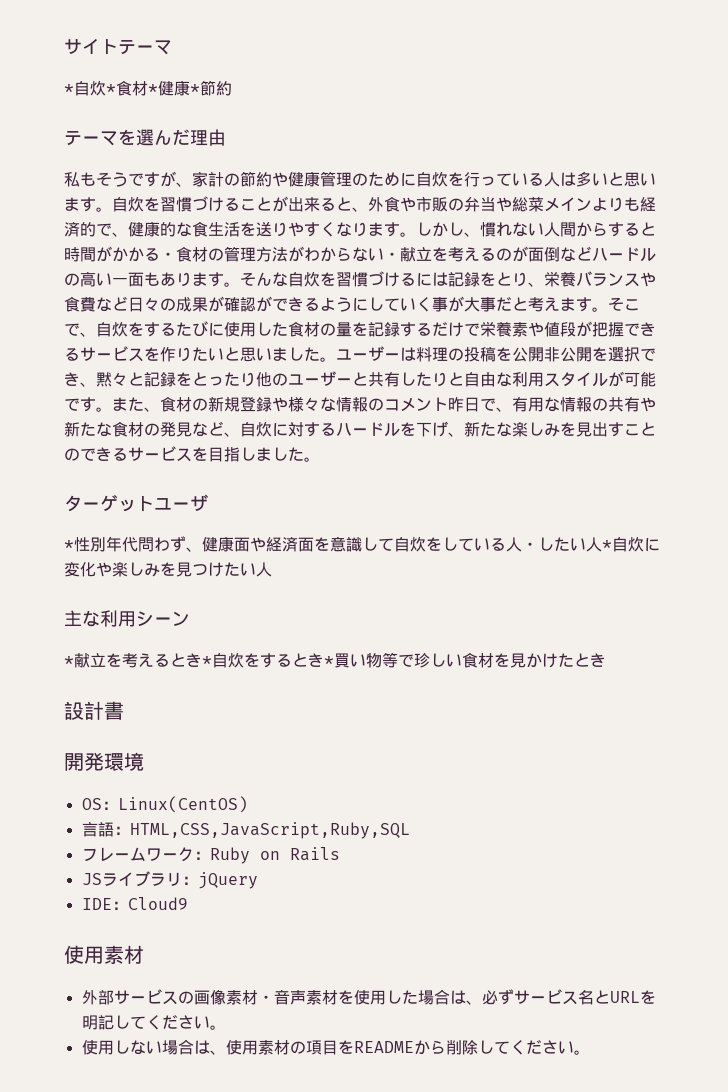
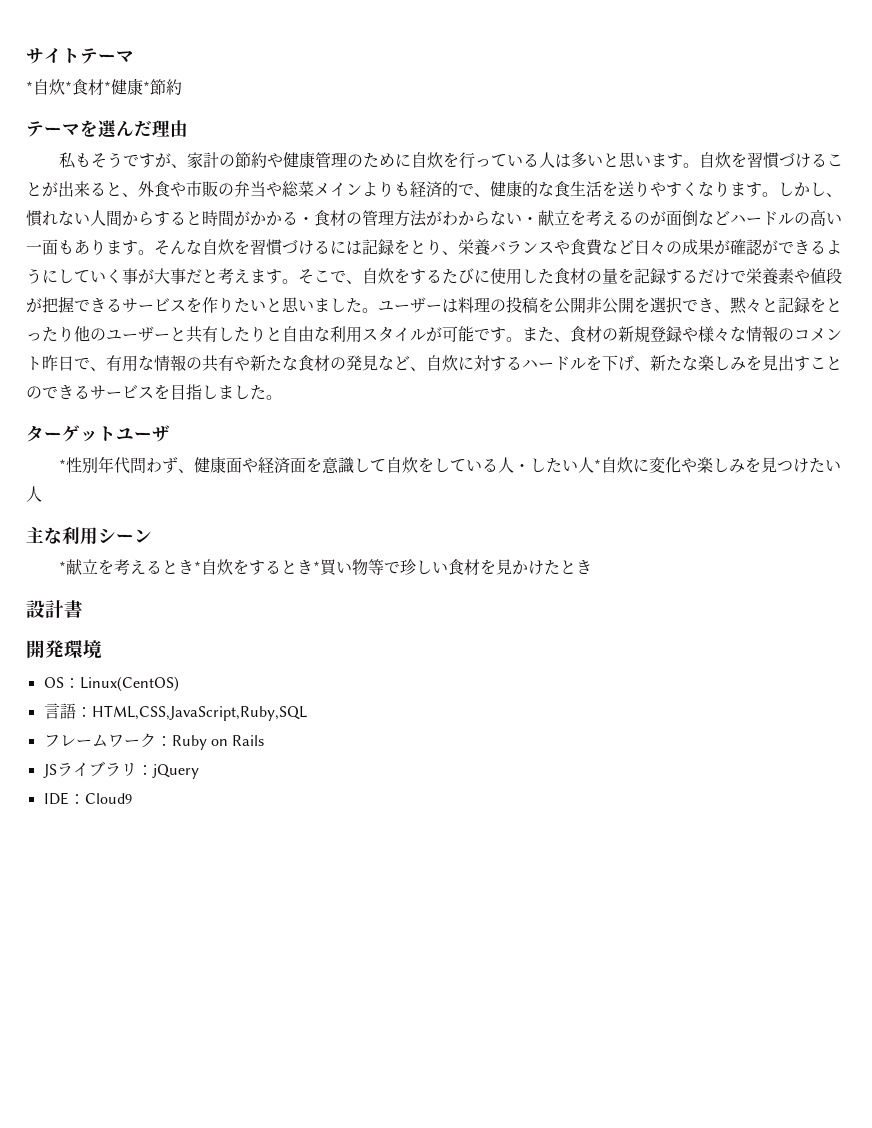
  IDE：Cloud9
- 使用素材
- 外部サービスの画像素材・音声素材を使用した場合は、必ずサービス名とURLを明記してください。
- 使用しない場合は、使用素材の項目をREADMEから削除してください。

